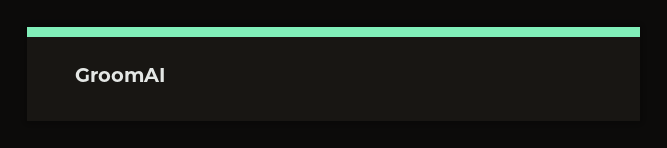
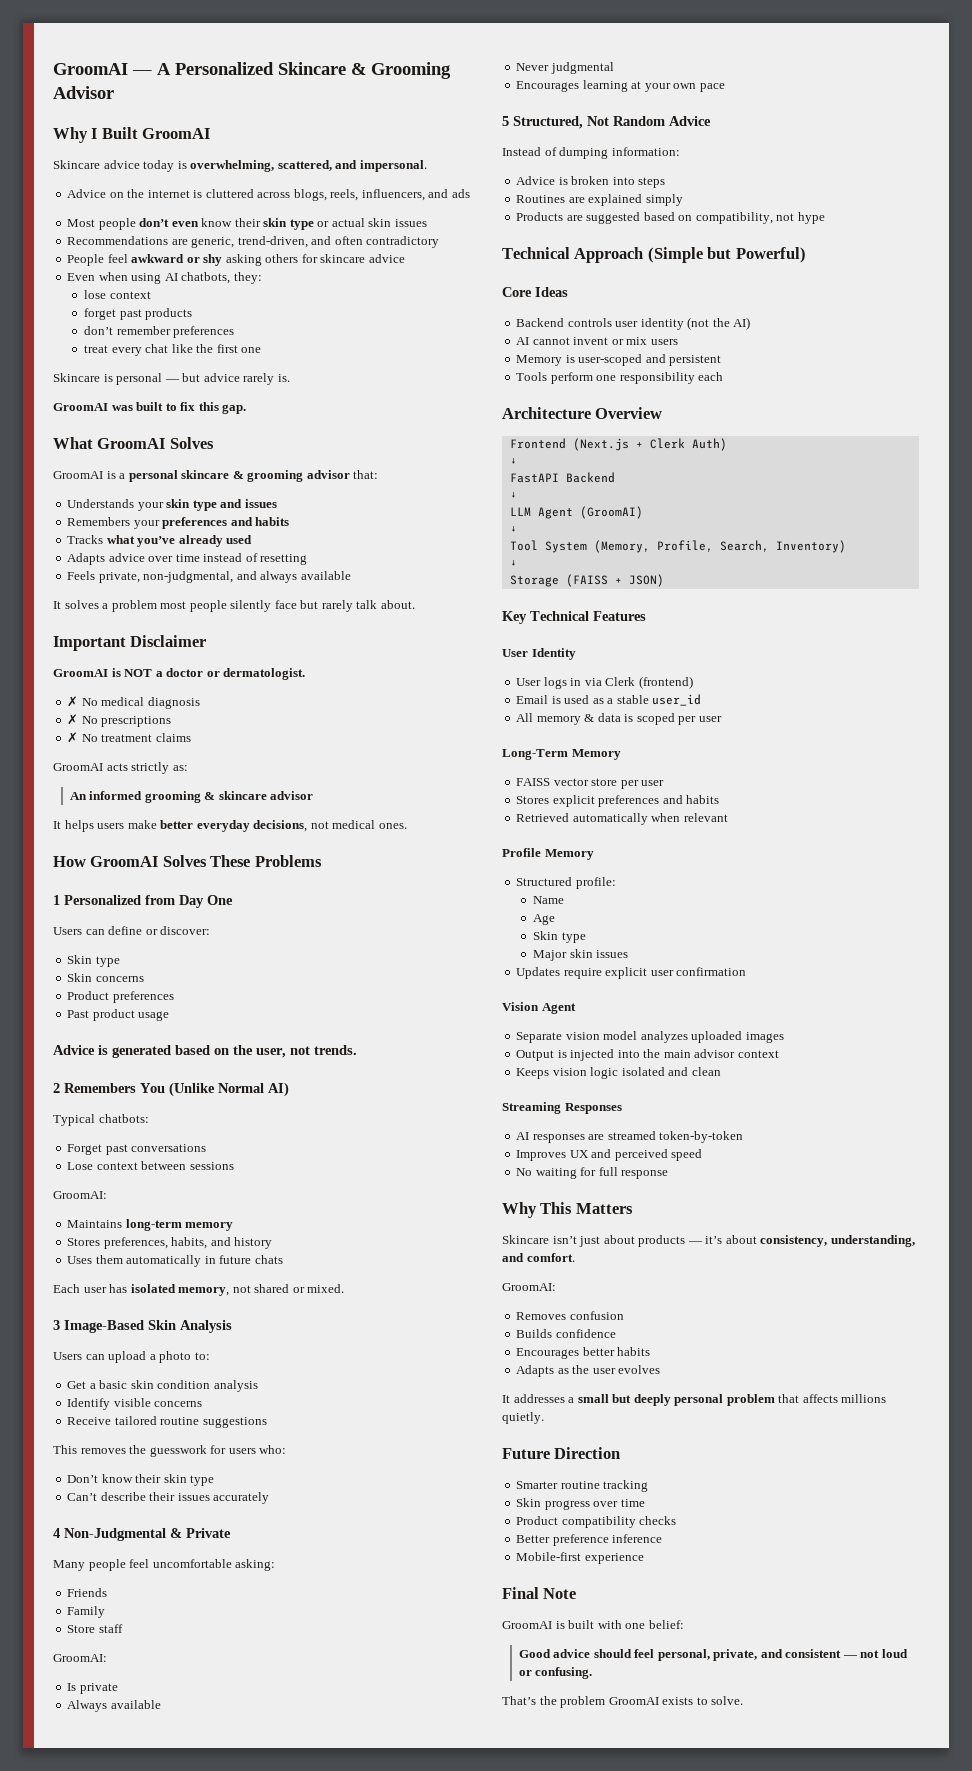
- GroomAI
+ GroomAI — A Personalized Skincare & Grooming Advisor
+ Why I Built GroomAI
+ Skincare advice today is overwhelming, scattered, and impersonal.
+ Advice on the internet is cluttered across blogs, reels, influencers, and ads
+ Most people don’t even know their skin type or actual skin issues
+ Recommendations are generic, trend-driven, and often contradictory
+ People feel awkward or shy asking others for skincare advice
+ Even when using AI chatbots, they:
+ lose context
+ forget past products
+ don’t remember preferences
+ treat every chat like the first one
+ Skincare is personal — but advice rarely is.
+ GroomAI was built to fix this gap.
+ What GroomAI Solves
+ GroomAI is a personal skincare & grooming advisor that:
+ Understands your skin type and issues
+ Remembers your preferences and habits
+ Tracks what you’ve already used
+ Adapts advice over time instead of resetting
+ Feels private, non-judgmental, and always available
+ It solves a problem most people silently face but rarely talk about.
+ Important Disclaimer
+ GroomAI is NOT a doctor or dermatologist.
+ ✗ No medical diagnosis
+ ✗ No prescriptions
+ ✗ No treatment claims
+ GroomAI acts strictly as:
+ An informed grooming & skincare advisor
+ It helps users make better everyday decisions, not medical ones.
+ How GroomAI Solves These Problems
+ 1 Personalized from Day One
+ Users can define or discover:
+ Skin type
+ Skin concerns
+ Product preferences
+ Past product usage
+ Advice is generated based on the user, not trends.
+ 2 Remembers You (Unlike Normal AI)
+ Typical chatbots:
+ Forget past conversations
+ Lose context between sessions
+ GroomAI:
+ Maintains long-term memory
+ Stores preferences, habits, and history
+ Uses them automatically in future chats
+ Each user has isolated memory, not shared or mixed.
+ 3 Image-Based Skin Analysis
+ Users can upload a photo to:
+ Get a basic skin condition analysis
+ Identify visible concerns
+ Receive tailored routine suggestions
+ This removes the guesswork for users who:
+ Don’t know their skin type
+ Can’t describe their issues accurately
+ 4 Non-Judgmental & Private
+ Many people feel uncomfortable asking:
+ Friends
+ Family
+ Store staff
+ GroomAI:
+ Is private
+ Always available
+ Never judgmental
+ Encourages learning at your own pace
+ 5 Structured, Not Random Advice
+ Instead of dumping information:
+ Advice is broken into steps
+ Routines are explained simply
+ Products are suggested based on compatibility, not hype
+ Technical Approach (Simple but Powerful)
+ Core Ideas
+ Backend controls user identity (not the AI)
+ AI cannot invent or mix users
+ Memory is user-scoped and persistent
+ Tools perform one responsibility each
+ Architecture Overview
+ Frontend (Next.js + Clerk Auth)
+ ↓
+ FastAPI Backend
+ ↓
+ LLM Agent (GroomAI)
+ ↓
+ Tool System (Memory, Profile, Search, Inventory)
+ ↓
+ Storage (FAISS + JSON)
+ Key Technical Features
+ User Identity
+ User logs in via Clerk (frontend)
+ Email is used as a stable user_id
+ All memory & data is scoped per user
+ Long-Term Memory
+ FAISS vector store per user
+ Stores explicit preferences and habits
+ Retrieved automatically when relevant
+ Profile Memory
+ Structured profile:
+ Name
+ Age
+ Skin type
+ Major skin issues
+ Updates require explicit user confirmation
+ Vision Agent
+ Separate vision model analyzes uploaded images
+ Output is injected into the main advisor context
+ Keeps vision logic isolated and clean
+ Streaming Responses
+ AI responses are streamed token-by-token
+ Improves UX and perceived speed
+ No waiting for full response
+ Why This Matters
+ Skincare isn’t just about products — it’s about consistency, understanding, and comfort.
+ GroomAI:
+ Removes confusion
+ Builds confidence
+ Encourages better habits
+ Adapts as the user evolves
+ It addresses a small but deeply personal problem that affects millions quietly.
+ Future Direction
+ Smarter routine tracking
+ Skin progress over time
+ Product compatibility checks
+ Better preference inference
+ Mobile-first experience
+ Final Note
+ GroomAI is built with one belief:
+ Good advice should feel personal, private, and consistent — not loud or confusing.
+ That’s the problem GroomAI exists to solve.

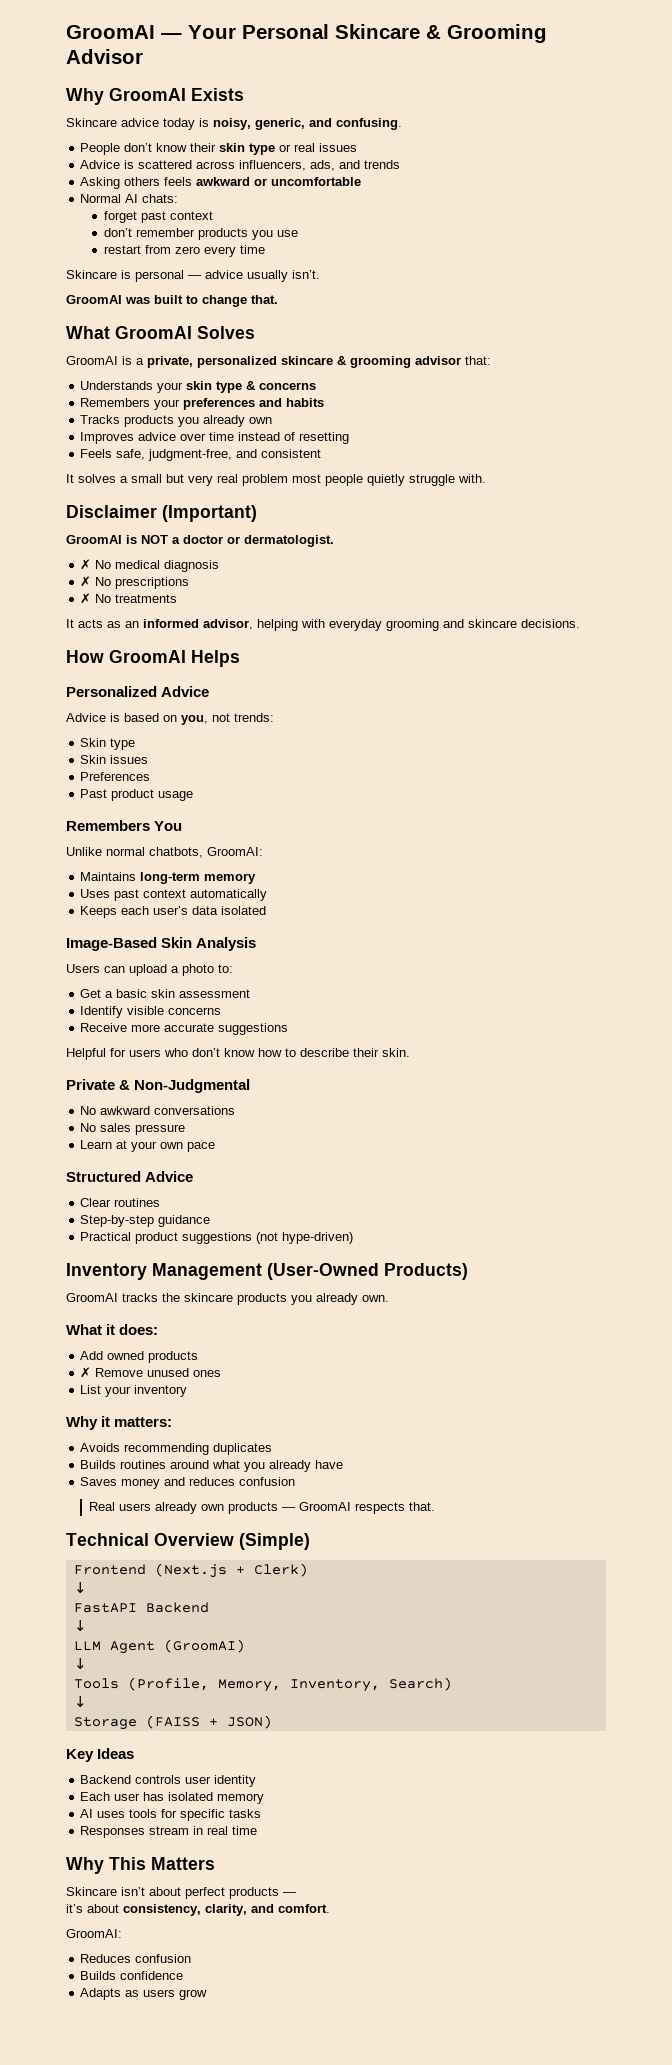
- GroomAI — A Personalized Skincare & Grooming Advisor
+ GroomAI — Your Personal Skincare & Grooming Advisor
- Why I Built GroomAI
+ Why GroomAI Exists
- Skincare advice today is overwhelming, scattered, and impersonal.
- Advice on the internet is cluttered across blogs, reels, influencers, and ads
- Most people don’t even know their skin type or actual skin issues
- Recommendations are generic, trend-driven, and often contradictory
- People feel awkward or shy asking others for skincare advice
- Even when using AI chatbots, they:
- lose context
+ Skincare advice today is noisy, generic, and confusing.
+ People don’t know their skin type or real issues
+ Advice is scattered across influencers, ads, and trends
+ Asking others feels awkward or uncomfortable
+ Normal AI chats:
- forget past products
+ forget past context
- don’t remember preferences
- treat every chat like the first one
+ don’t remember products you use
+ restart from zero every time
- Skincare is personal — but advice rarely is.
+ Skincare is personal — advice usually isn’t.
- GroomAI was built to fix this gap.
+ GroomAI was built to change that.
- GroomAI is a personal skincare & grooming advisor that:
+ GroomAI is a private, personalized skincare & grooming advisor that:
- Understands your skin type and issues
+ Understands your skin type & concerns
- Tracks what you’ve already used
- Adapts advice over time instead of resetting
+ Tracks products you already own
+ Improves advice over time instead of resetting
- Feels private, non-judgmental, and always available
- It solves a problem most people silently face but rarely talk about.
- Important Disclaimer
+ Feels safe, judgment-free, and consistent
+ It solves a small but very real problem most people quietly struggle with.
+ Disclaimer (Important)
- ✗ No treatment claims
- GroomAI acts strictly as:
- An informed grooming & skincare advisor
- It helps users make better everyday decisions, not medical ones.
- How GroomAI Solves These Problems
- 1 Personalized from Day One
- Users can define or discover:
+ ✗ No treatments
+ It acts as an informed advisor, helping with everyday grooming and skincare decisions.
+ How GroomAI Helps
+ Personalized Advice
+ Advice is based on you, not trends:
- Skin concerns
- Product preferences
+ Skin issues
+ Preferences
- Advice is generated based on the user, not trends.
- 2 Remembers You (Unlike Normal AI)
- Typical chatbots:
- Forget past conversations
- Lose context between sessions
- GroomAI:
+ Remembers You
+ Unlike normal chatbots, GroomAI:
  Maintains long-term memory
- Stores preferences, habits, and history
- Uses them automatically in future chats
- Each user has isolated memory, not shared or mixed.
- 3 Image-Based Skin Analysis
+ Uses past context automatically
+ Keeps each user’s data isolated
+ Image-Based Skin Analysis
- Get a basic skin condition analysis
+ Get a basic skin assessment
- Receive tailored routine suggestions
+ Receive more accurate suggestions
- This removes the guesswork for users who:
- Don’t know their skin type
- Can’t describe their issues accurately
- 4 Non-Judgmental & Private
- Many people feel uncomfortable asking:
- Friends
- Family
- Store staff
- GroomAI:
- Is private
- Always available
- Never judgmental
- Encourages learning at your own pace
- 5 Structured, Not Random Advice
- Instead of dumping information:
- Advice is broken into steps
- Routines are explained simply
- Products are suggested based on compatibility, not hype
- Technical Approach (Simple but Powerful)
- Core Ideas
- Backend controls user identity (not the AI)
- AI cannot invent or mix users
- Memory is user-scoped and persistent
- Tools perform one responsibility each
- Architecture Overview
+ Helpful for users who don’t know how to describe their skin.
+ Private & Non-Judgmental
+ No awkward conversations
+ No sales pressure
+ Learn at your own pace
+ Structured Advice
+ Clear routines
+ Step-by-step guidance
+ Practical product suggestions (not hype-driven)
+ Inventory Management (User-Owned Products)
+ GroomAI tracks the skincare products you already own.
+ What it does:
+ Add owned products
+ ✗ Remove unused ones
+ List your inventory
+ Why it matters:
+ Avoids recommending duplicates
+ Builds routines around what you already have
+ Saves money and reduces confusion
+ Real users already own products — GroomAI respects that.
+ Technical Overview (Simple)
- Frontend (Next.js + Clerk Auth)
+ Frontend (Next.js + Clerk)
- Tool System (Memory, Profile, Search, Inventory)
+ Tools (Profile, Memory, Inventory, Search)
- Key Technical Features
- User Identity
- User logs in via Clerk (frontend)
- Email is used as a stable user_id
- All memory & data is scoped per user
- Long-Term Memory
- FAISS vector store per user
- Stores explicit preferences and habits
- Retrieved automatically when relevant
- Profile Memory
- Structured profile:
- Name
- Age
- Skin type
- Major skin issues
- Updates require explicit user confirmation
- Vision Agent
- Separate vision model analyzes uploaded images
- Output is injected into the main advisor context
- Keeps vision logic isolated and clean
- Streaming Responses
- AI responses are streamed token-by-token
- Improves UX and perceived speed
- No waiting for full response
+ Key Ideas
+ Backend controls user identity
+ Each user has isolated memory
+ AI uses tools for specific tasks
+ Responses stream in real time
- Skincare isn’t just about products — it’s about consistency, understanding, and comfort.
+ Skincare isn’t about perfect products —
+ it’s about consistency, clarity, and comfort.
- Removes confusion
+ Reduces confusion
- Encourages better habits
- Adapts as the user evolves
- It addresses a small but deeply personal problem that affects millions quietly.
- Future Direction
- Smarter routine tracking
- Skin progress over time
- Product compatibility checks
- Better preference inference
- Mobile-first experience
- Final Note
- GroomAI is built with one belief:
- Good advice should feel personal, private, and consistent — not loud or confusing.
- That’s the problem GroomAI exists to solve.
+ Adapts as users grow

